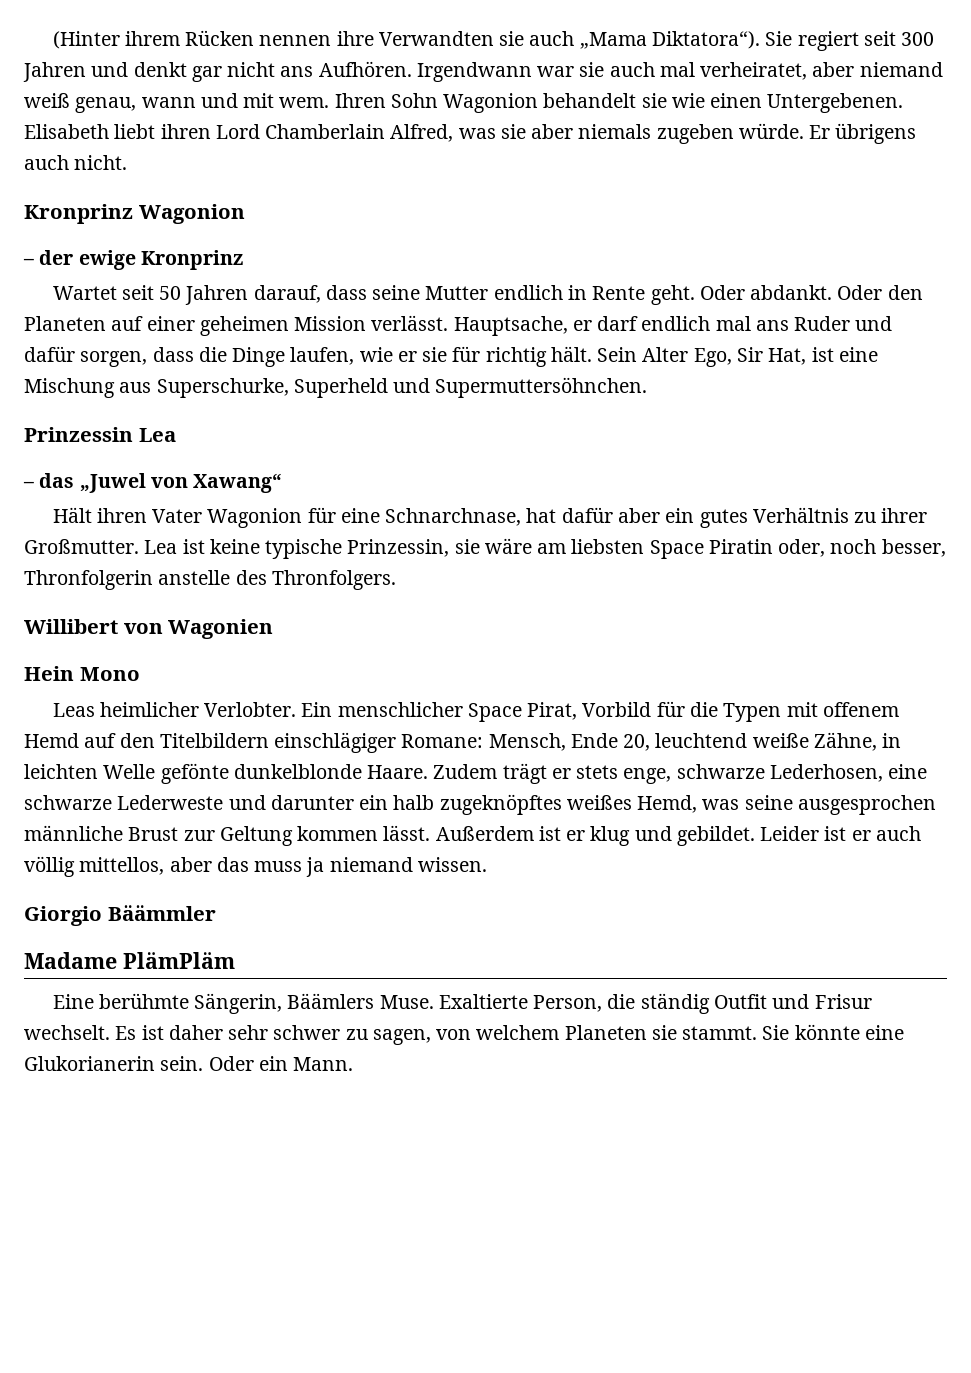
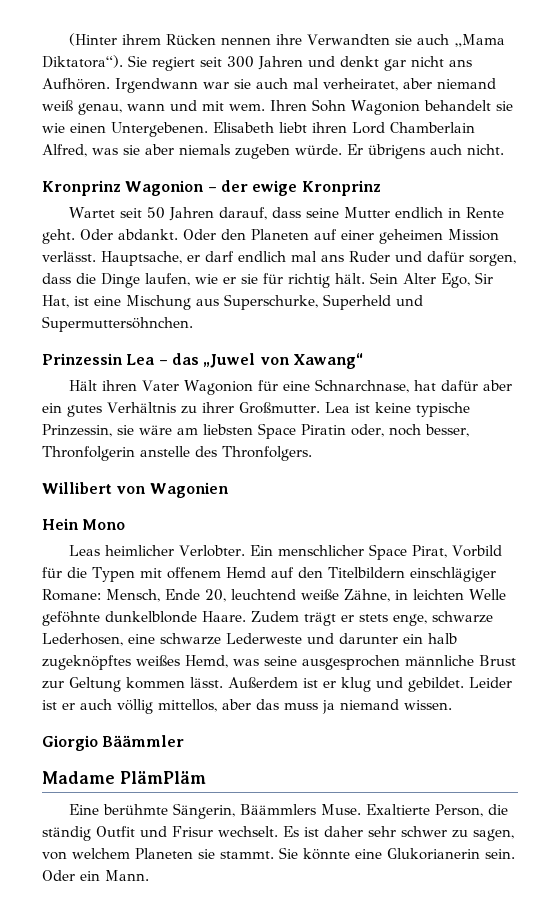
- Kronprinz Wagonion
- – der ewige Kronprinz
+ Kronprinz Wagonion – der ewige Kronprinz
- Prinzessin Lea
- – das „Juwel von Xawang“
+ Prinzessin Lea – das „Juwel von Xawang“
- Ein menschlicher Space Pirat, Vorbild für die Typen mit offenem Hemd auf den Titelbildern einschlägiger Romane: Mensch, Ende 20, leuchtend weiße Zähne, in leichten Welle gefönte dunkelblonde Haare.
+ Ein menschlicher Space Pirat, Vorbild für die Typen mit offenem Hemd auf den Titelbildern einschlägiger Romane: Mensch, Ende 20, leuchtend weiße Zähne, in leichten Welle geföhnte dunkelblonde Haare.
- Eine berühmte Sängerin, Bäämlers Muse.
+ Eine berühmte Sängerin, Bäämmlers Muse.

